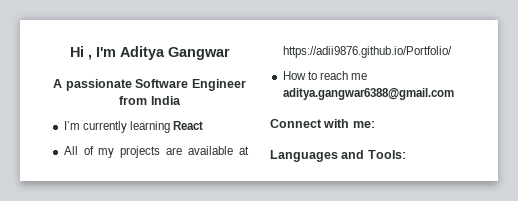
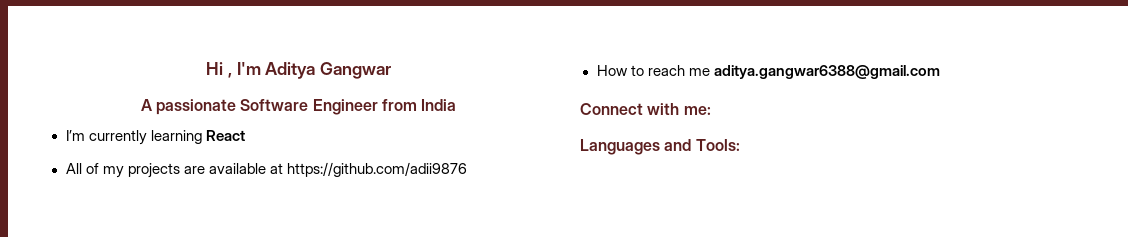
- All of my projects are available at https://adii9876.github.io/Portfolio/
+ All of my projects are available at https://github.com/adii9876

